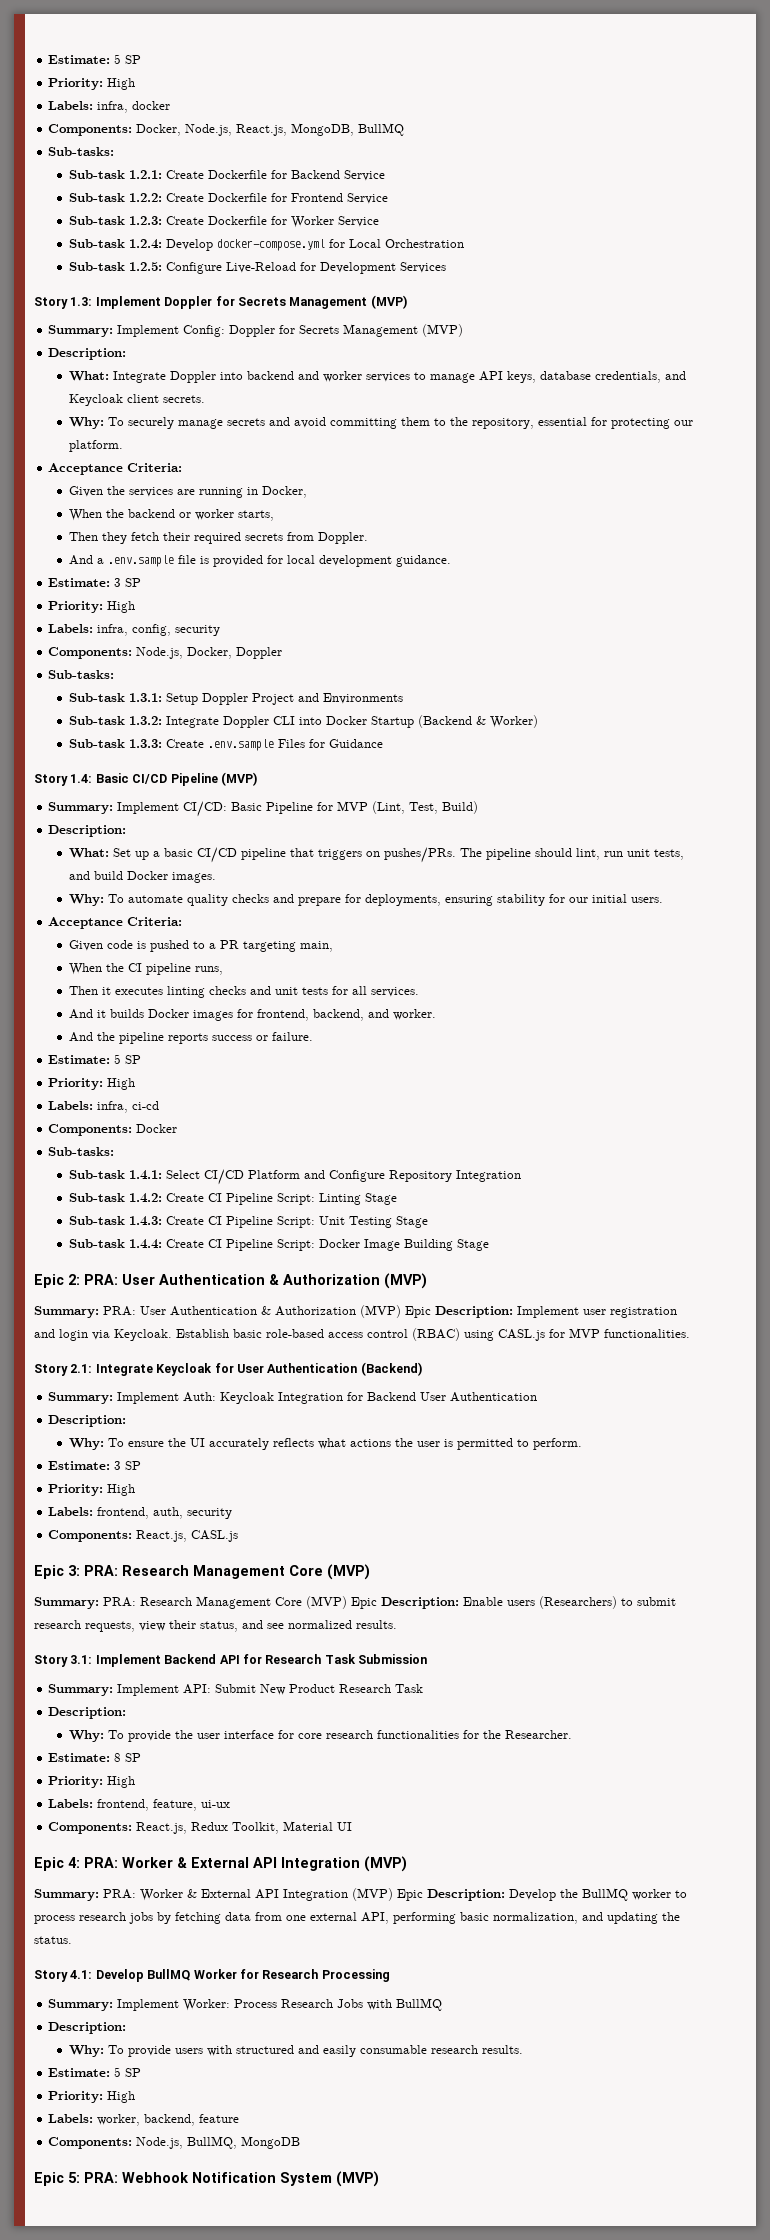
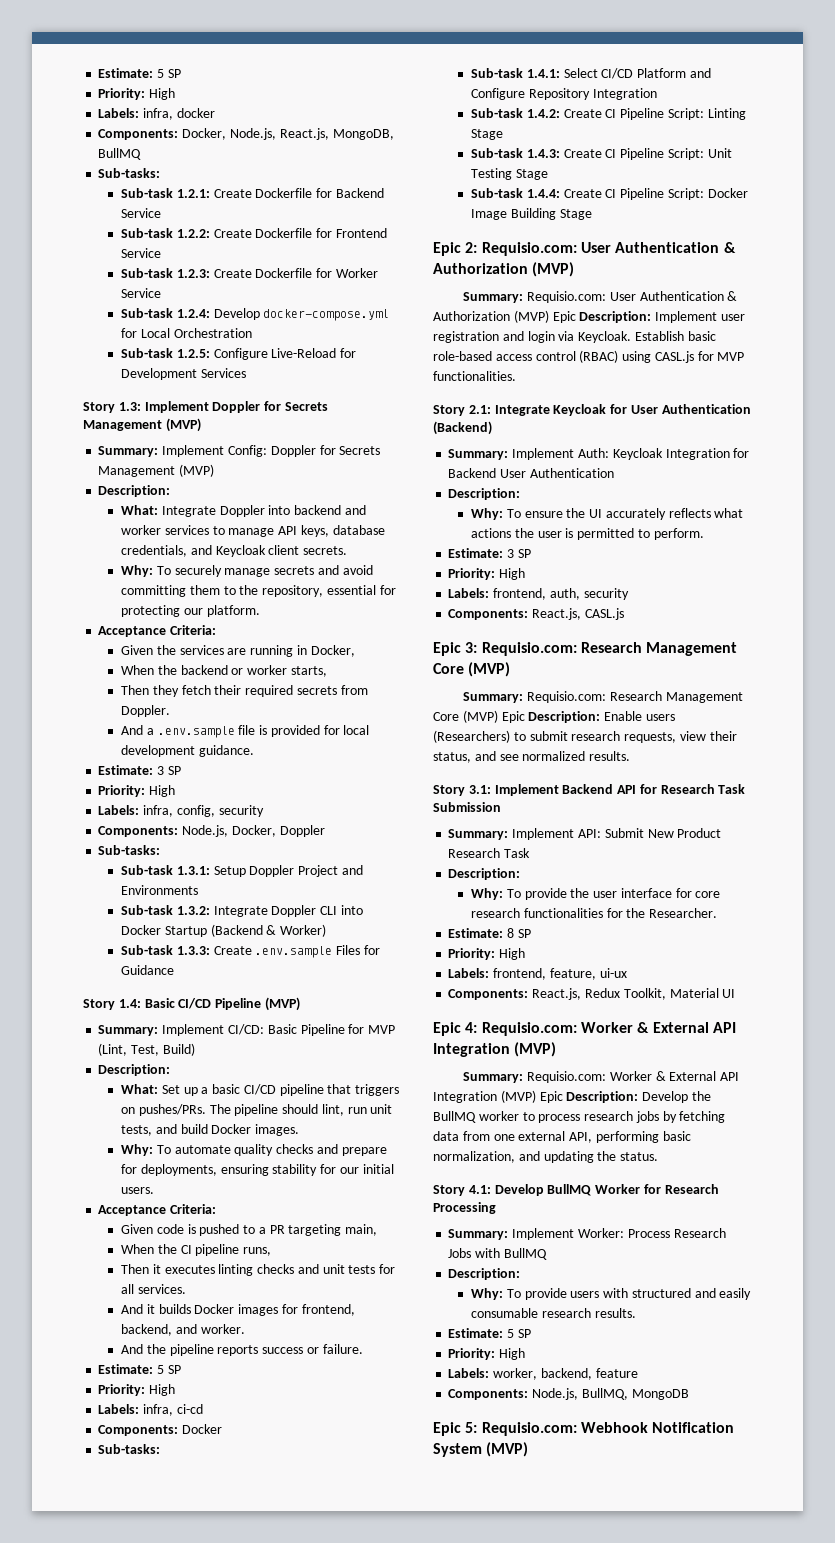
- Epic 2: PRA: User Authentication & Authorization (MVP)
+ Epic 2: Requisio.com: User Authentication & Authorization (MVP)
- Summary: PRA: User Authentication & Authorization (MVP) Epic Description: Implement user registration and login via Keycloak.
+ Summary: Requisio.com: User Authentication & Authorization (MVP) Epic Description: Implement user registration and login via Keycloak.
- Epic 3: PRA: Research Management Core (MVP)
+ Epic 3: Requisio.com: Research Management Core (MVP)
- Summary: PRA: Research Management Core (MVP) Epic Description: Enable users (Researchers) to submit research requests, view their status, and see normalized results.
+ Summary: Requisio.com: Research Management Core (MVP) Epic Description: Enable users (Researchers) to submit research requests, view their status, and see normalized results.
- Epic 4: PRA: Worker & External API Integration (MVP)
+ Epic 4: Requisio.com: Worker & External API Integration (MVP)
- Summary: PRA: Worker & External API Integration (MVP) Epic Description: Develop the BullMQ worker to process research jobs by fetching data from one external API, performing basic normalization, and updating the status.
+ Summary: Requisio.com: Worker & External API Integration (MVP) Epic Description: Develop the BullMQ worker to process research jobs by fetching data from one external API, performing basic normalization, and updating the status.
- Epic 5: PRA: Webhook Notification System (MVP)
+ Epic 5: Requisio.com: Webhook Notification System (MVP)

